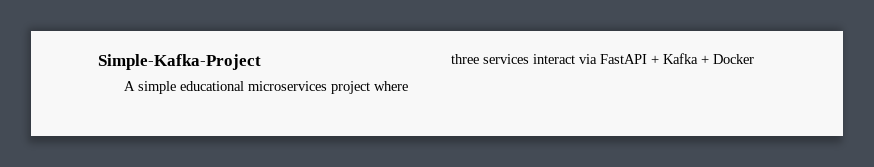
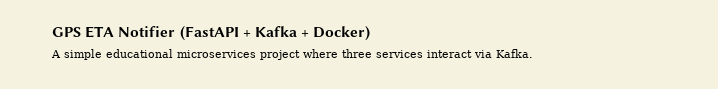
- Simple-Kafka-Project
+ GPS ETA Notifier (FastAPI + Kafka + Docker)
- A simple educational microservices project where three services interact via FastAPI + Kafka + Docker
+ A simple educational microservices project where three services interact via Kafka.

